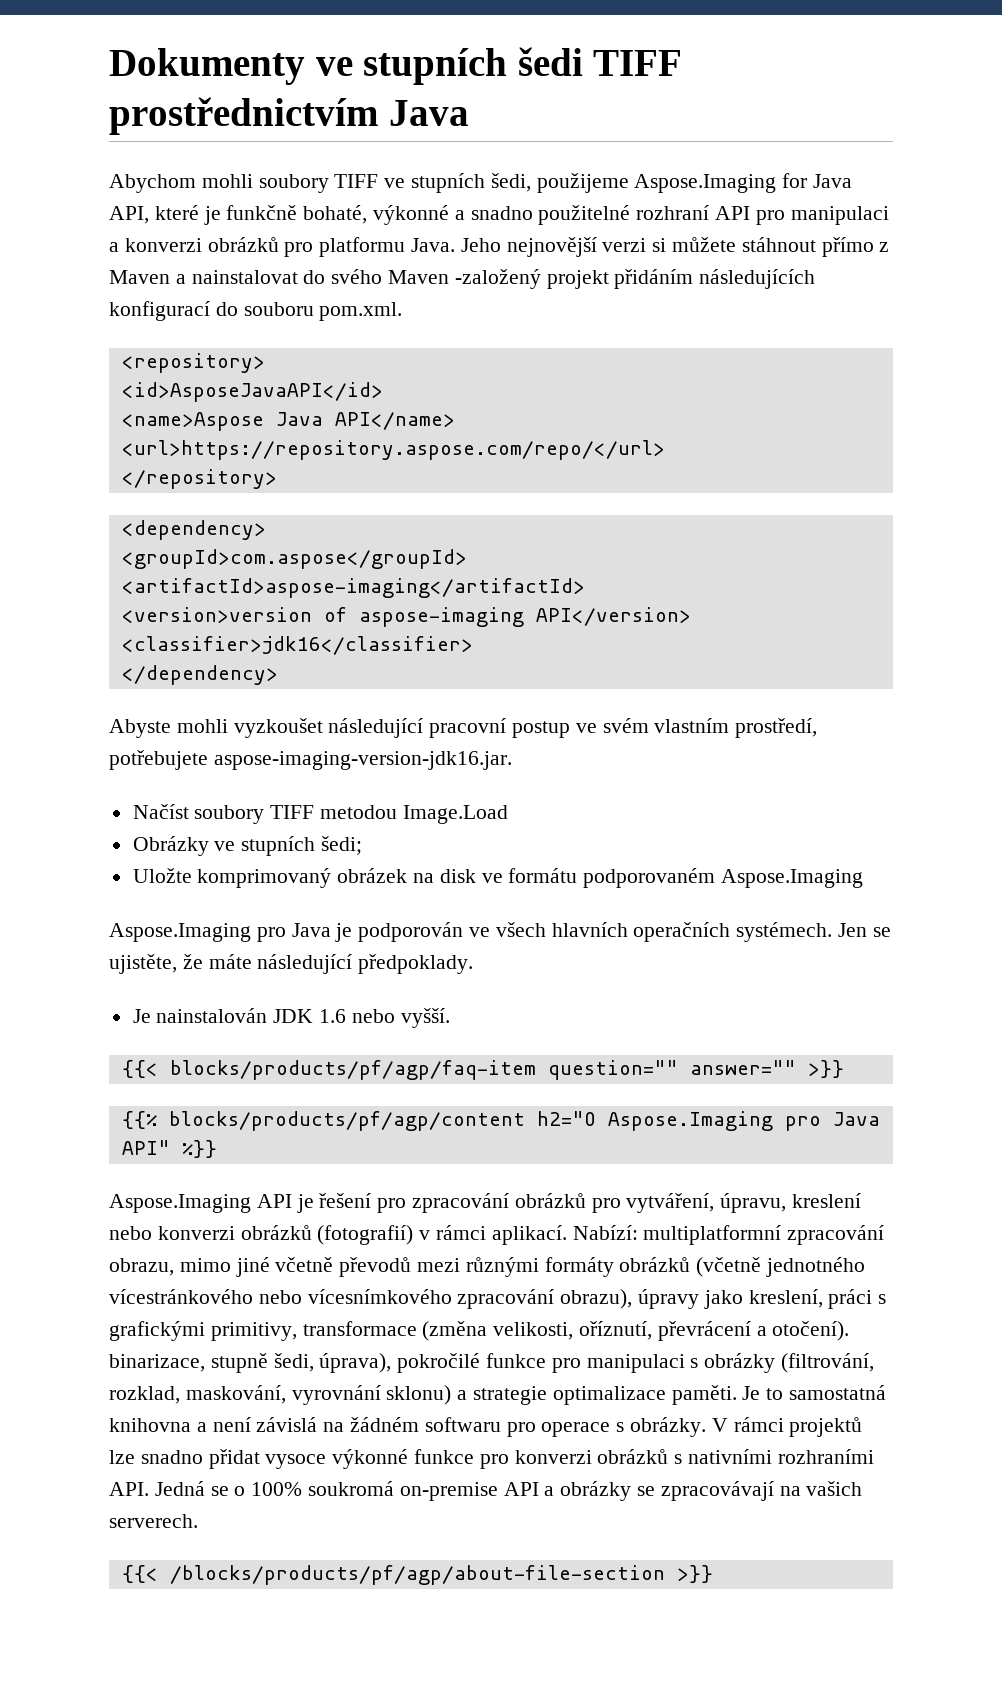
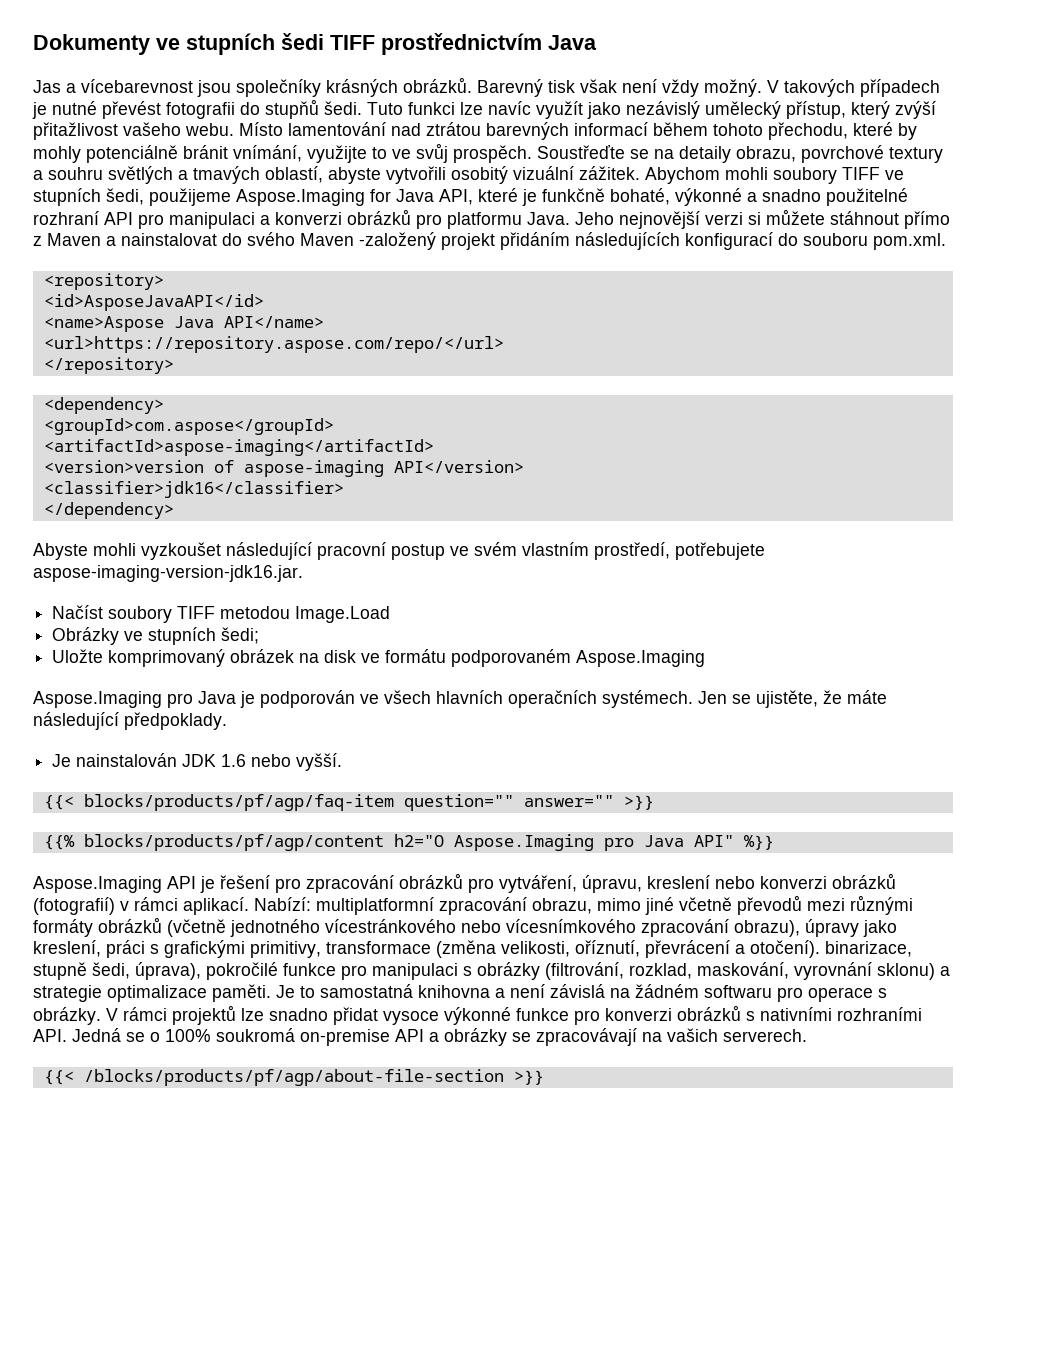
+ Jas a vícebarevnost jsou společníky krásných obrázků. Barevný tisk však není vždy možný. V takových případech je nutné převést fotografii do stupňů šedi. Tuto funkci lze navíc využít jako nezávislý umělecký přístup, který zvýší přitažlivost vašeho webu. Místo lamentování nad ztrátou barevných informací během tohoto přechodu, které by mohly potenciálně bránit vnímání, využijte to ve svůj prospěch. Soustřeďte se na detaily obrazu, povrchové textury a souhru světlých a tmavých oblastí, abyste vytvořili osobitý vizuální zážitek.

